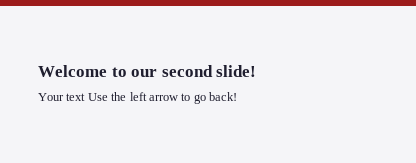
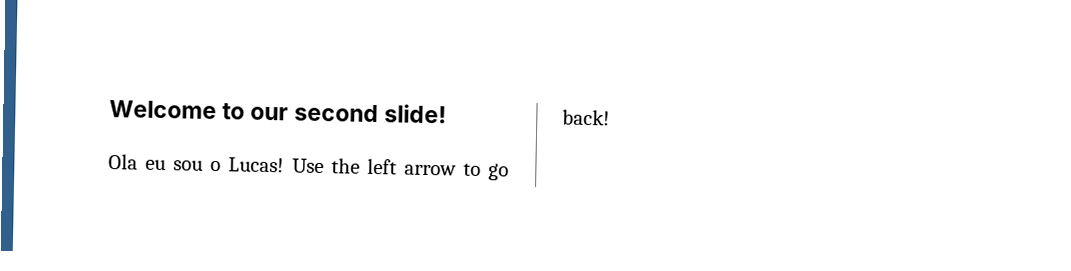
- Your text Use the left arrow to go back!
+ Ola eu sou o Lucas! Use the left arrow to go back!

